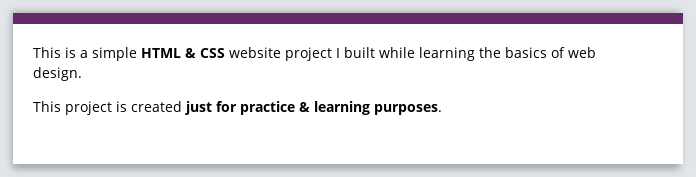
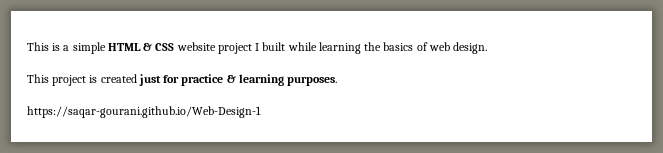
+ https://saqar-gourani.github.io/Web-Design-1

